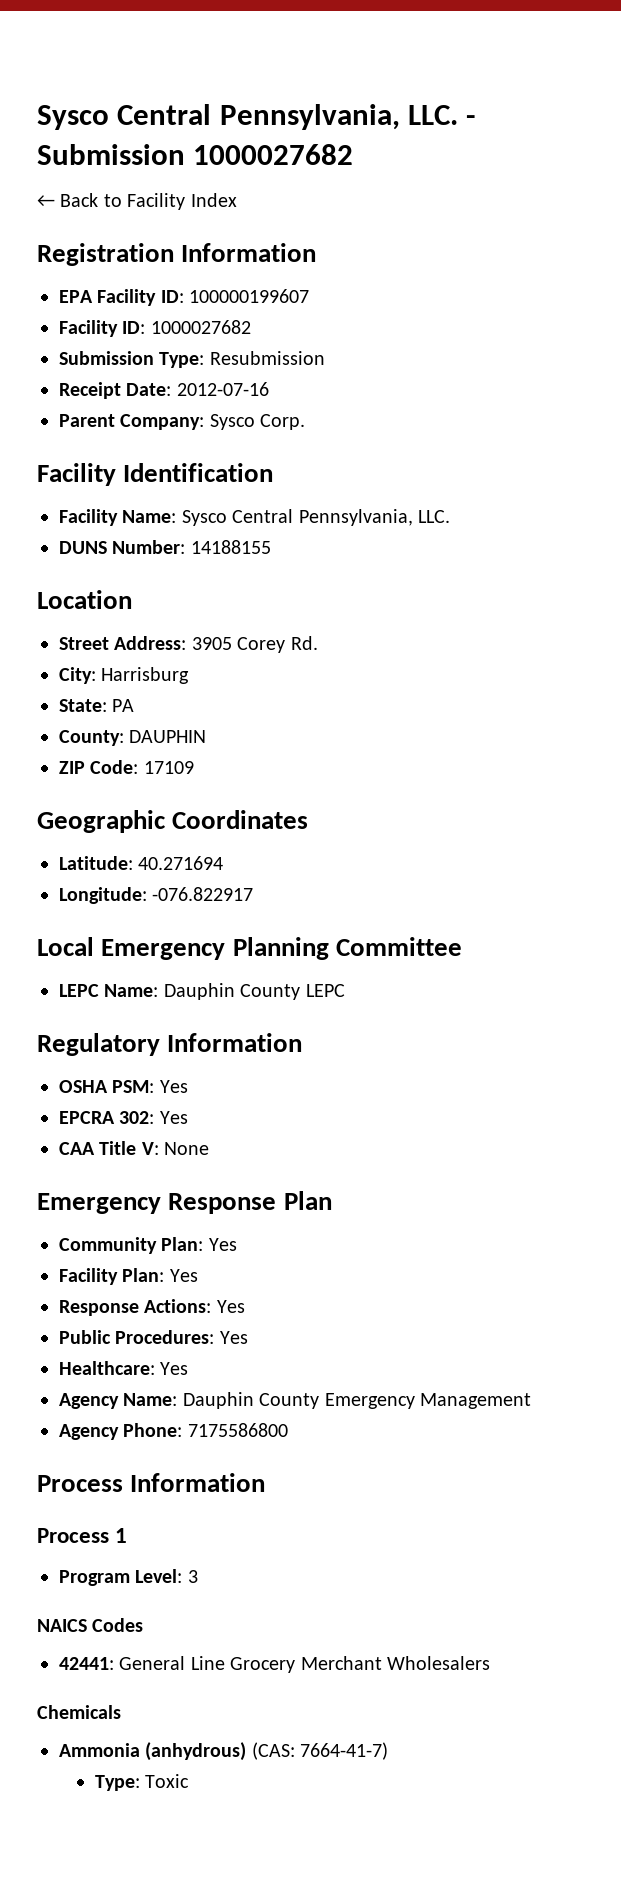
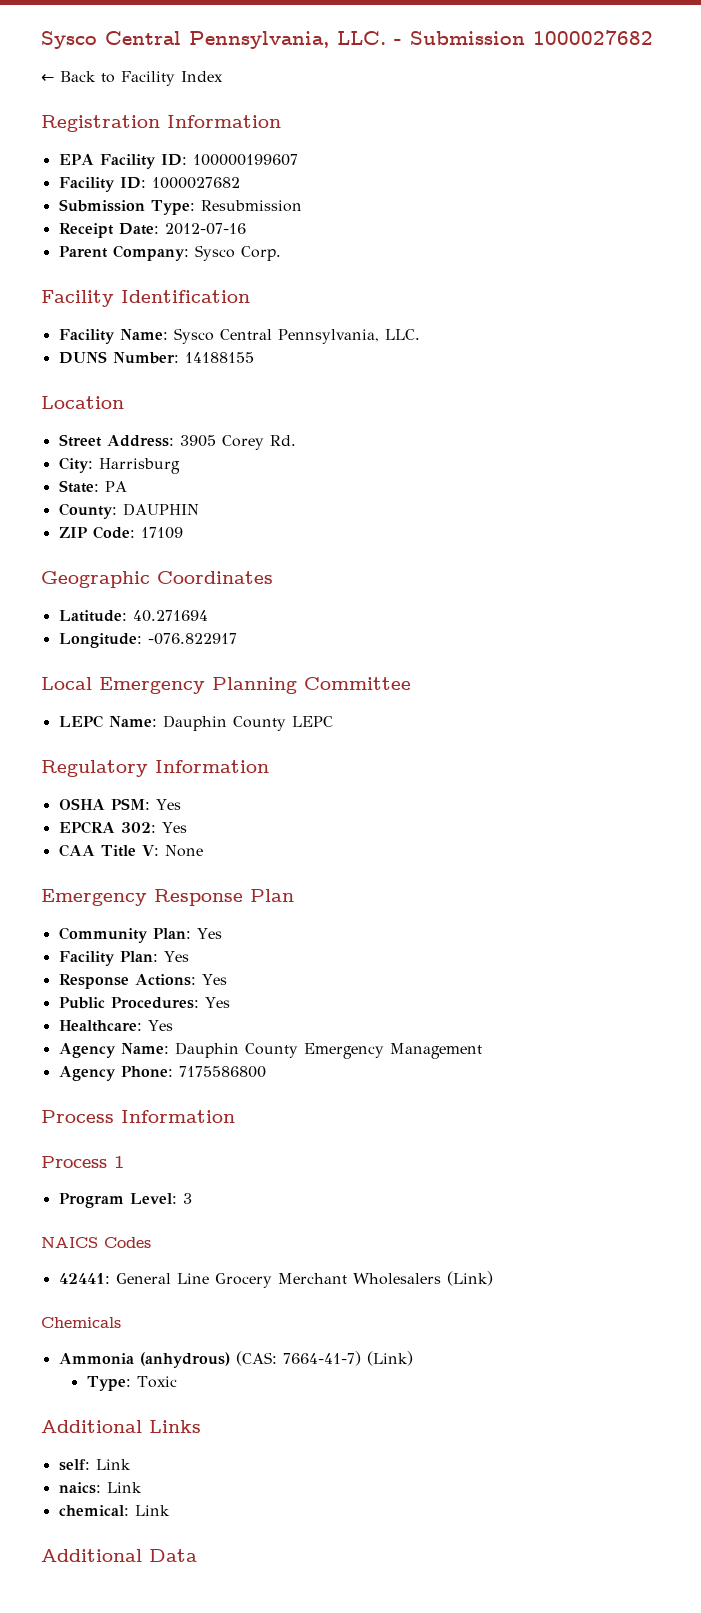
- 42441: General Line Grocery Merchant Wholesalers
+ 42441: General Line Grocery Merchant Wholesalers (Link)
- Ammonia (anhydrous) (CAS: 7664-41-7)
+ Ammonia (anhydrous) (CAS: 7664-41-7) (Link)
+ Additional Links
+ self: Link
+ naics: Link
+ chemical: Link
+ Additional Data

